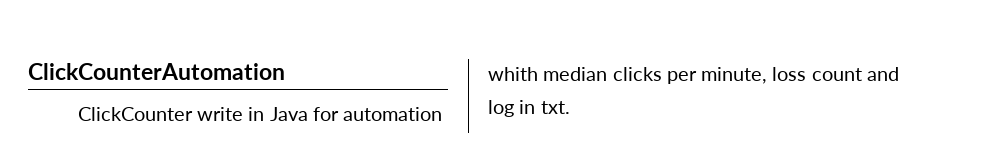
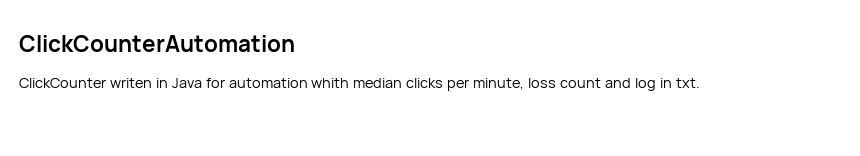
- ClickCounter write in Java for automation whith median clicks per minute, loss count and log in txt.
+ ClickCounter writen in Java for automation whith median clicks per minute, loss count and log in txt.

